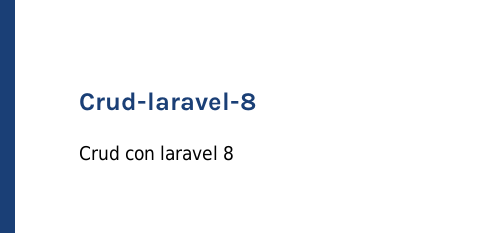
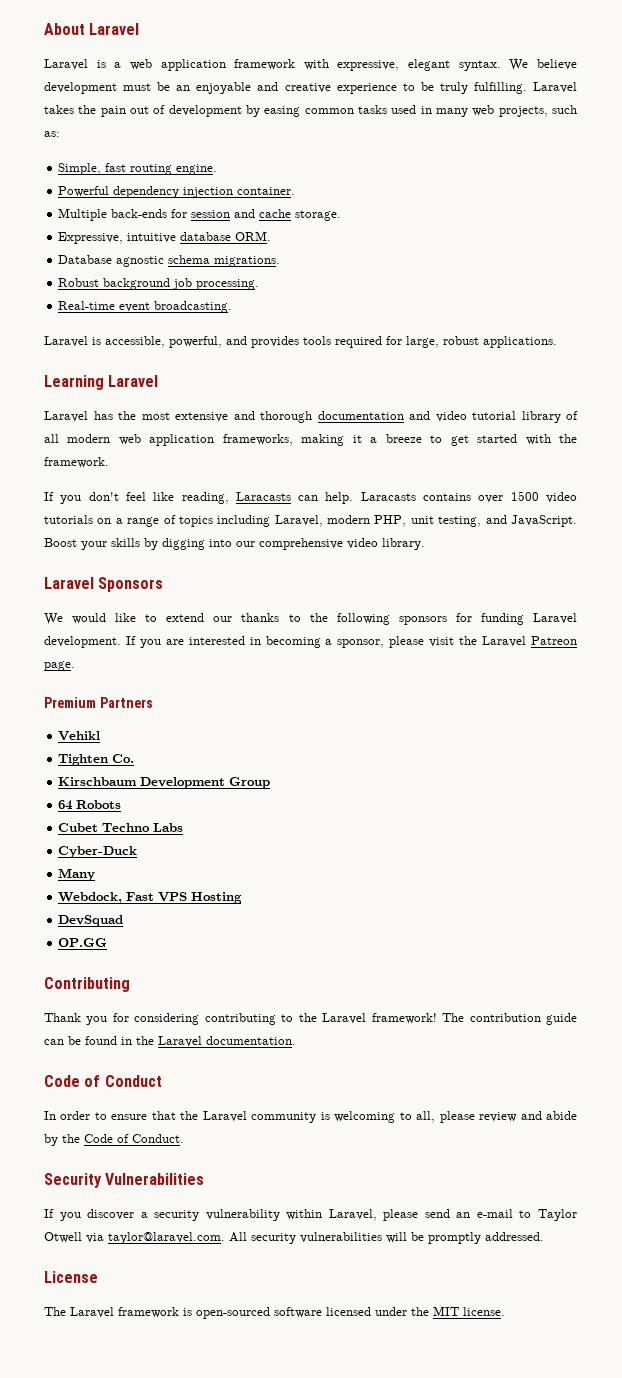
- Crud-laravel-8
- Crud con laravel 8
+ About Laravel
+ Laravel is a web application framework with expressive, elegant syntax. We believe development must be an enjoyable and creative experience to be truly fulfilling. Laravel takes the pain out of development by easing common tasks used in many web projects, such as:
+ Simple, fast routing engine.
+ Powerful dependency injection container.
+ Multiple back-ends for session and cache storage.
+ Expressive, intuitive database ORM.
+ Database agnostic schema migrations.
+ Robust background job processing.
+ Real-time event broadcasting.
+ Laravel is accessible, powerful, and provides tools required for large, robust applications.
+ Learning Laravel
+ Laravel has the most extensive and thorough documentation and video tutorial library of all modern web application frameworks, making it a breeze to get started with the framework.
+ If you don't feel like reading, Laracasts can help. Laracasts contains over 1500 video tutorials on a range of topics including Laravel, modern PHP, unit testing, and JavaScript. Boost your skills by digging into our comprehensive video library.
+ Laravel Sponsors
+ We would like to extend our thanks to the following sponsors for funding Laravel development. If you are interested in becoming a sponsor, please visit the Laravel Patreon page.
+ Premium Partners
+ Vehikl
+ Tighten Co.
+ Kirschbaum Development Group
+ 64 Robots
+ Cubet Techno Labs
+ Cyber-Duck
+ Many
+ Webdock, Fast VPS Hosting
+ DevSquad
+ OP.GG
+ Contributing
+ Thank you for considering contributing to the Laravel framework! The contribution guide can be found in the Laravel documentation.
+ Code of Conduct
+ In order to ensure that the Laravel community is welcoming to all, please review and abide by the Code of Conduct.
+ Security Vulnerabilities
+ If you discover a security vulnerability within Laravel, please send an e-mail to Taylor Otwell via taylor@laravel.com. All security vulnerabilities will be promptly addressed.
+ License
+ The Laravel framework is open-sourced software licensed under the MIT license.

